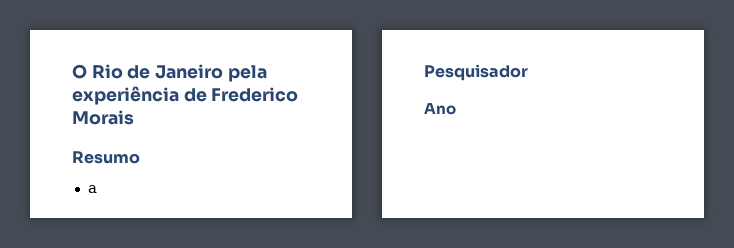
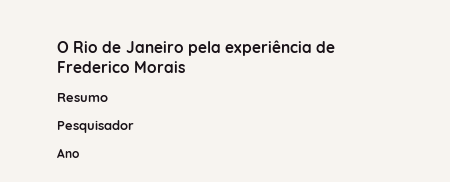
- a

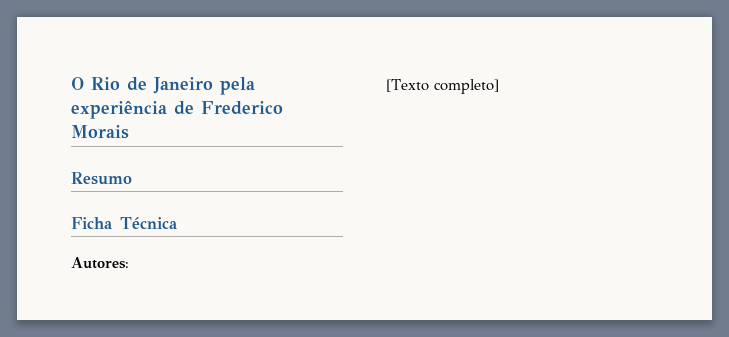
- Pesquisador
- Ano
+ Ficha Técnica
+ Autores:
+ [Texto completo]

